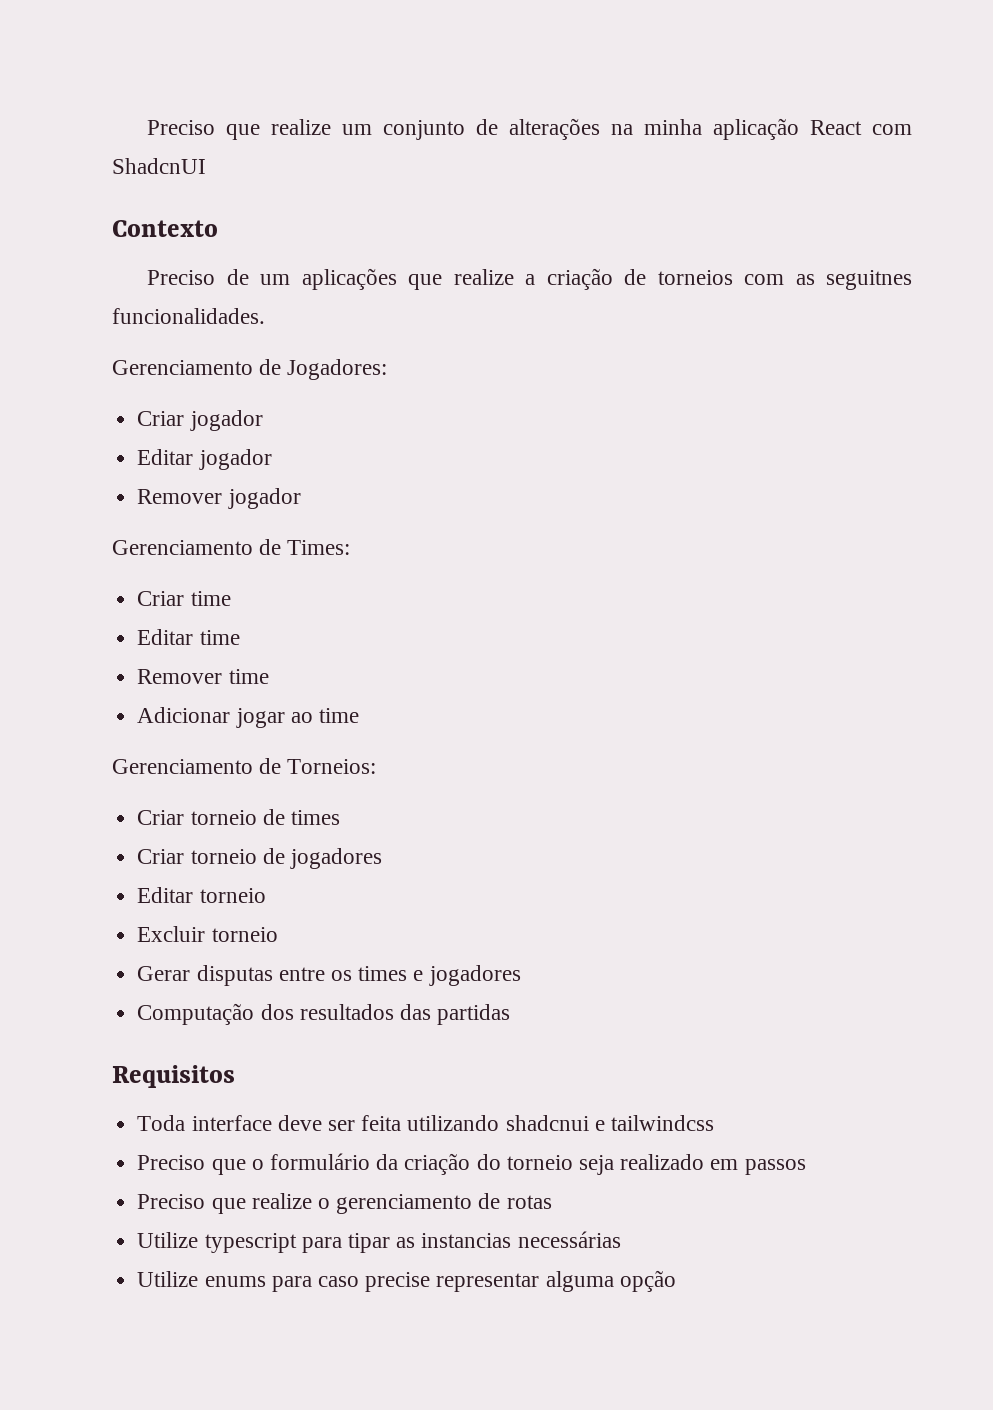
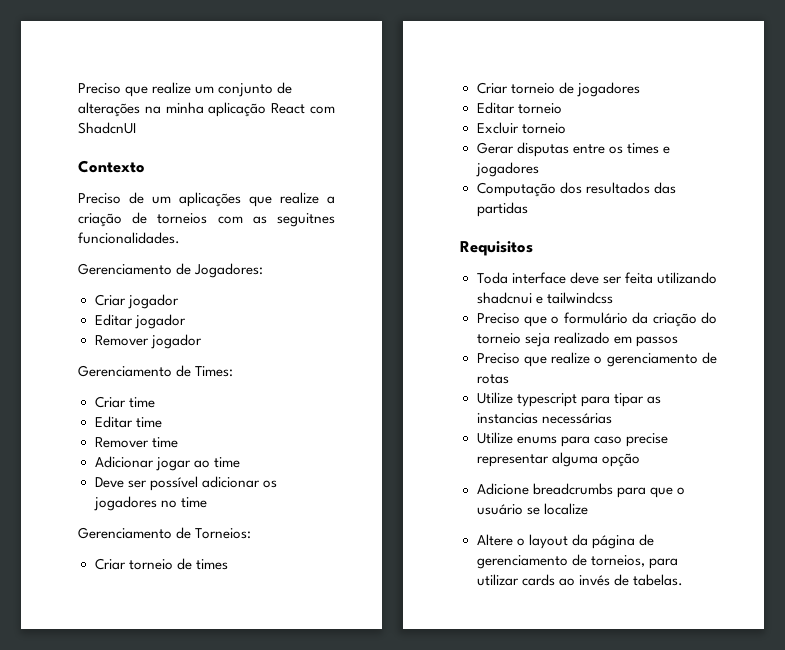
+ Deve ser possível adicionar os jogadores no time
+ Adicione breadcrumbs para que o usuário se localize
+ Altere o layout da página de gerenciamento de torneios, para utilizar cards ao invés de tabelas.

